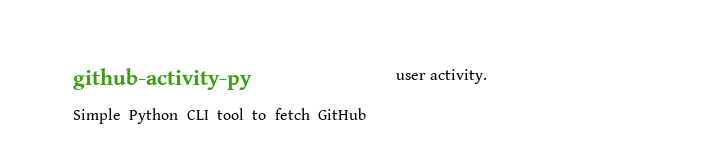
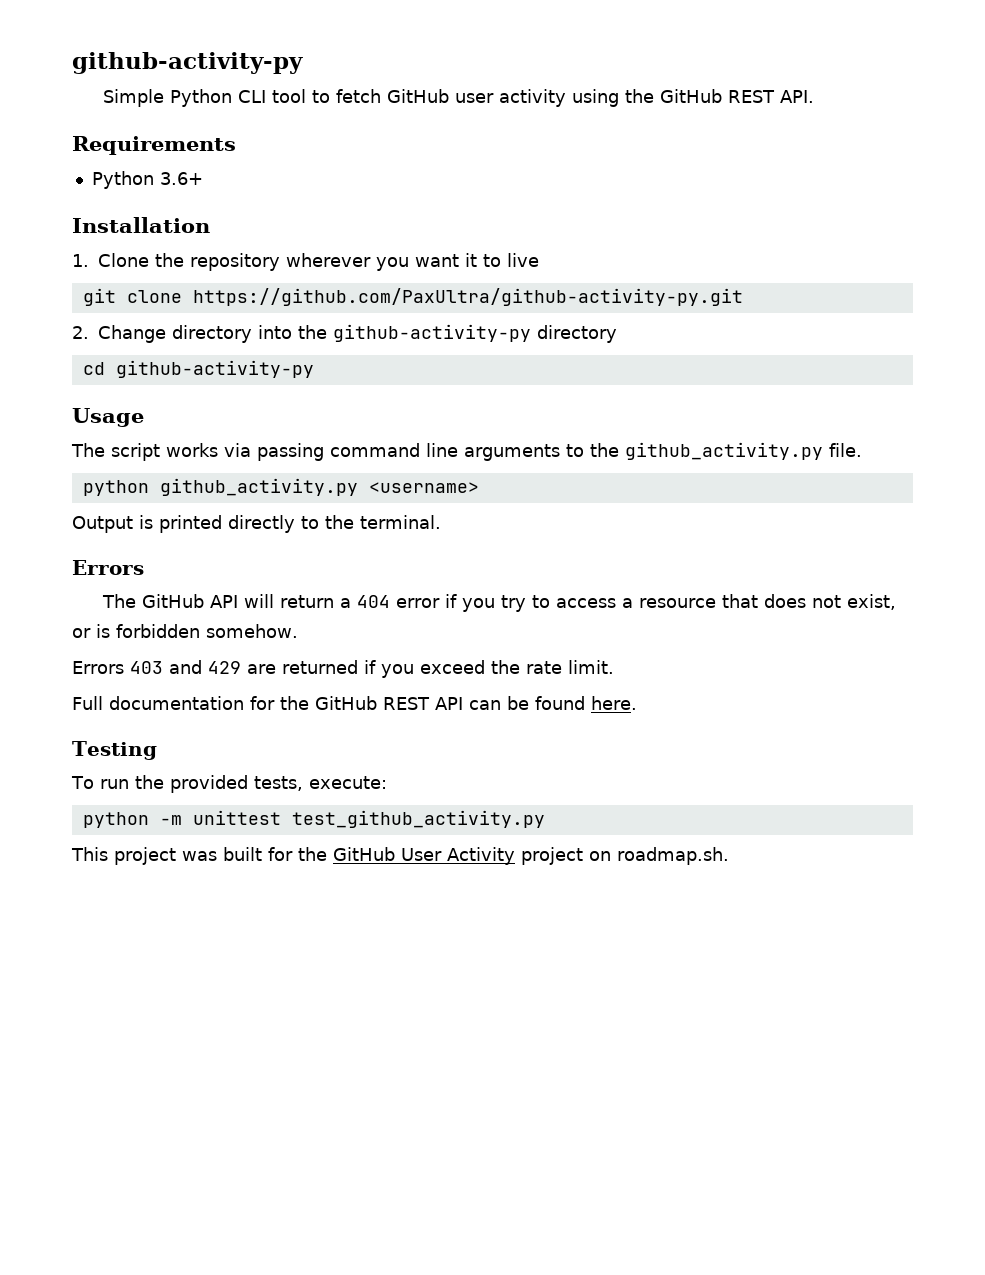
- Simple Python CLI tool to fetch GitHub user activity.
+ Simple Python CLI tool to fetch GitHub user activity using the GitHub REST API.
+ Requirements
+ Python 3.6+
+ Installation
+ 1. Clone the repository wherever you want it to live
+ git clone https://github.com/PaxUltra/github-activity-py.git
+ 2. Change directory into the github-activity-py directory
+ cd github-activity-py
+ Usage
+ The script works via passing command line arguments to the github_activity.py file.
+ python github_activity.py <username>
+ Output is printed directly to the terminal.
+ Errors
+ The GitHub API will return a 404 error if you try to access a resource that does not exist, or is forbidden somehow.
+ Errors 403 and 429 are returned if you exceed the rate limit.
+ Full documentation for the GitHub REST API can be found here.
+ Testing
+ To run the provided tests, execute:
+ python -m unittest test_github_activity.py
+ This project was built for the GitHub User Activity project on roadmap.sh.

